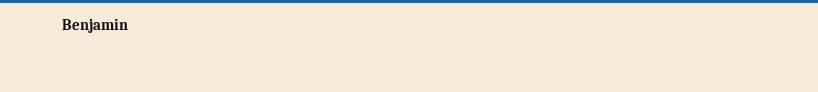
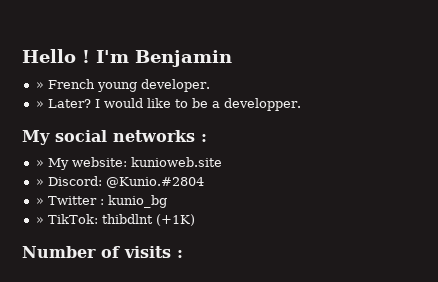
- Benjamin
+ Hello ! I'm Benjamin
+ » French young developer.
+ » Later? I would like to be a developper.
+ My social networks :
+ » My website: kunioweb.site
+ » Discord: @Kunio.#2804
+ » Twitter : kunio_bg
+ » TikTok: thibdlnt (+1K)
+ Number of visits :

